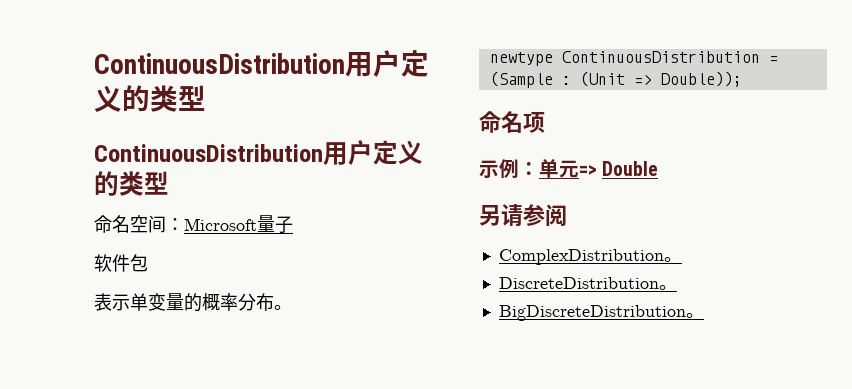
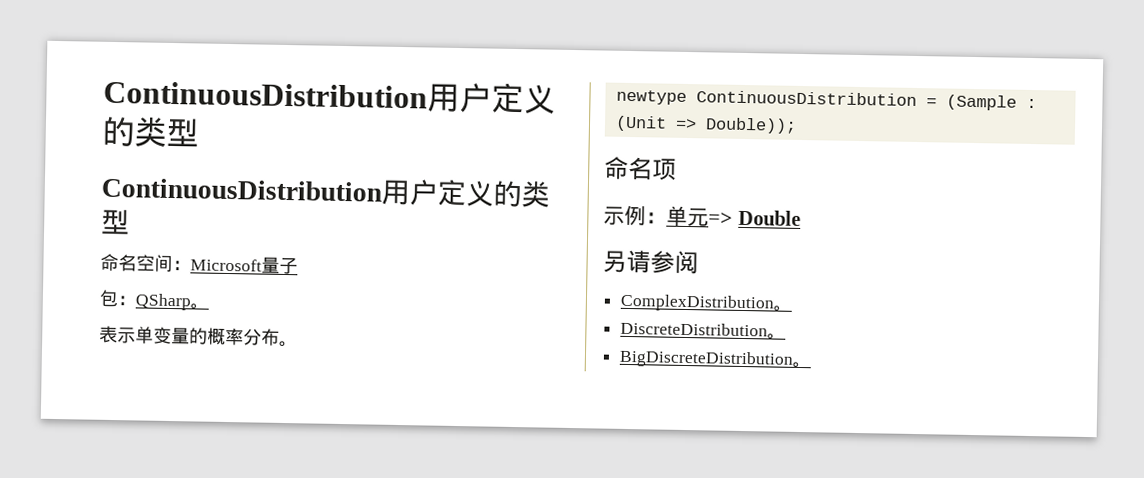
- 软件包
+ 包：QSharp。

